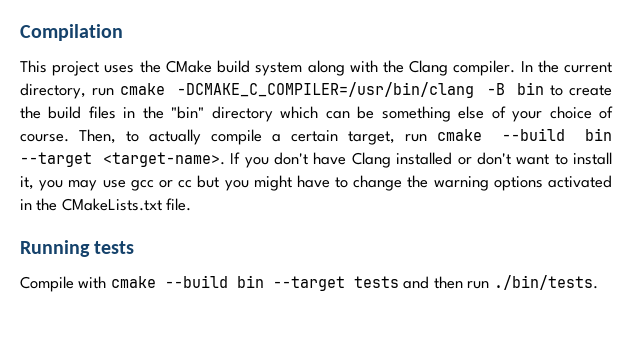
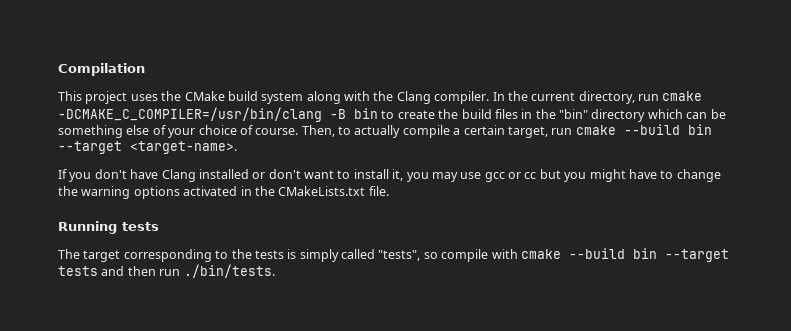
- Then, to actually compile a certain target, run cmake --build bin --target <target-name>. If you don't have Clang installed or don't want to install it, you may use gcc or cc but you might have to change the warning options activated in the CMakeLists.txt file.
+ Then, to actually compile a certain target, run cmake --build bin --target <target-name>.
+ If you don't have Clang installed or don't want to install it, you may use gcc or cc but you might have to change the warning options activated in the CMakeLists.txt file.
- Compile with cmake --build bin --target tests and then run ./bin/tests.
+ The target corresponding to the tests is simply called "tests", so compile with cmake --build bin --target tests and then run ./bin/tests.

